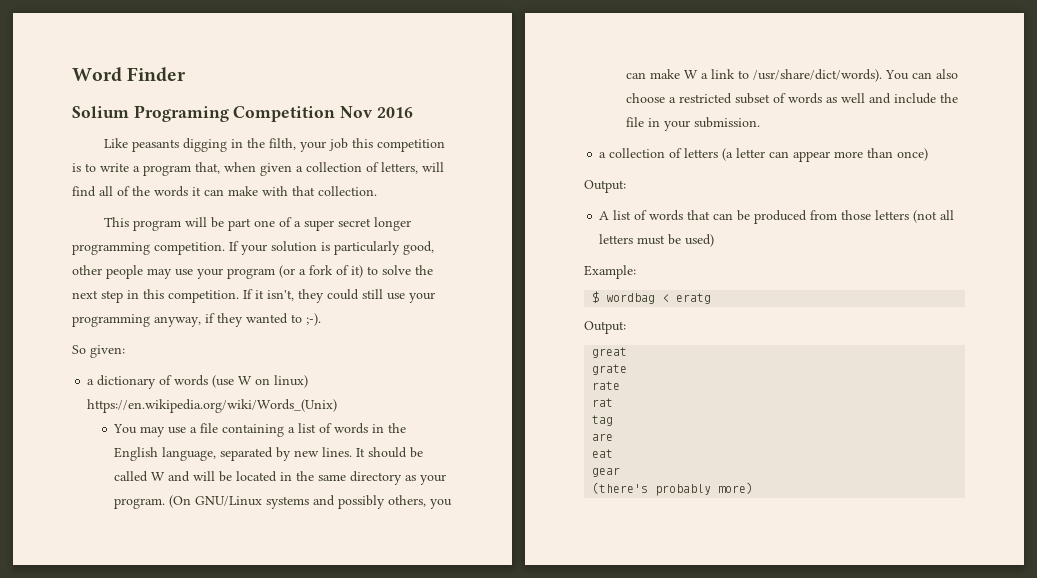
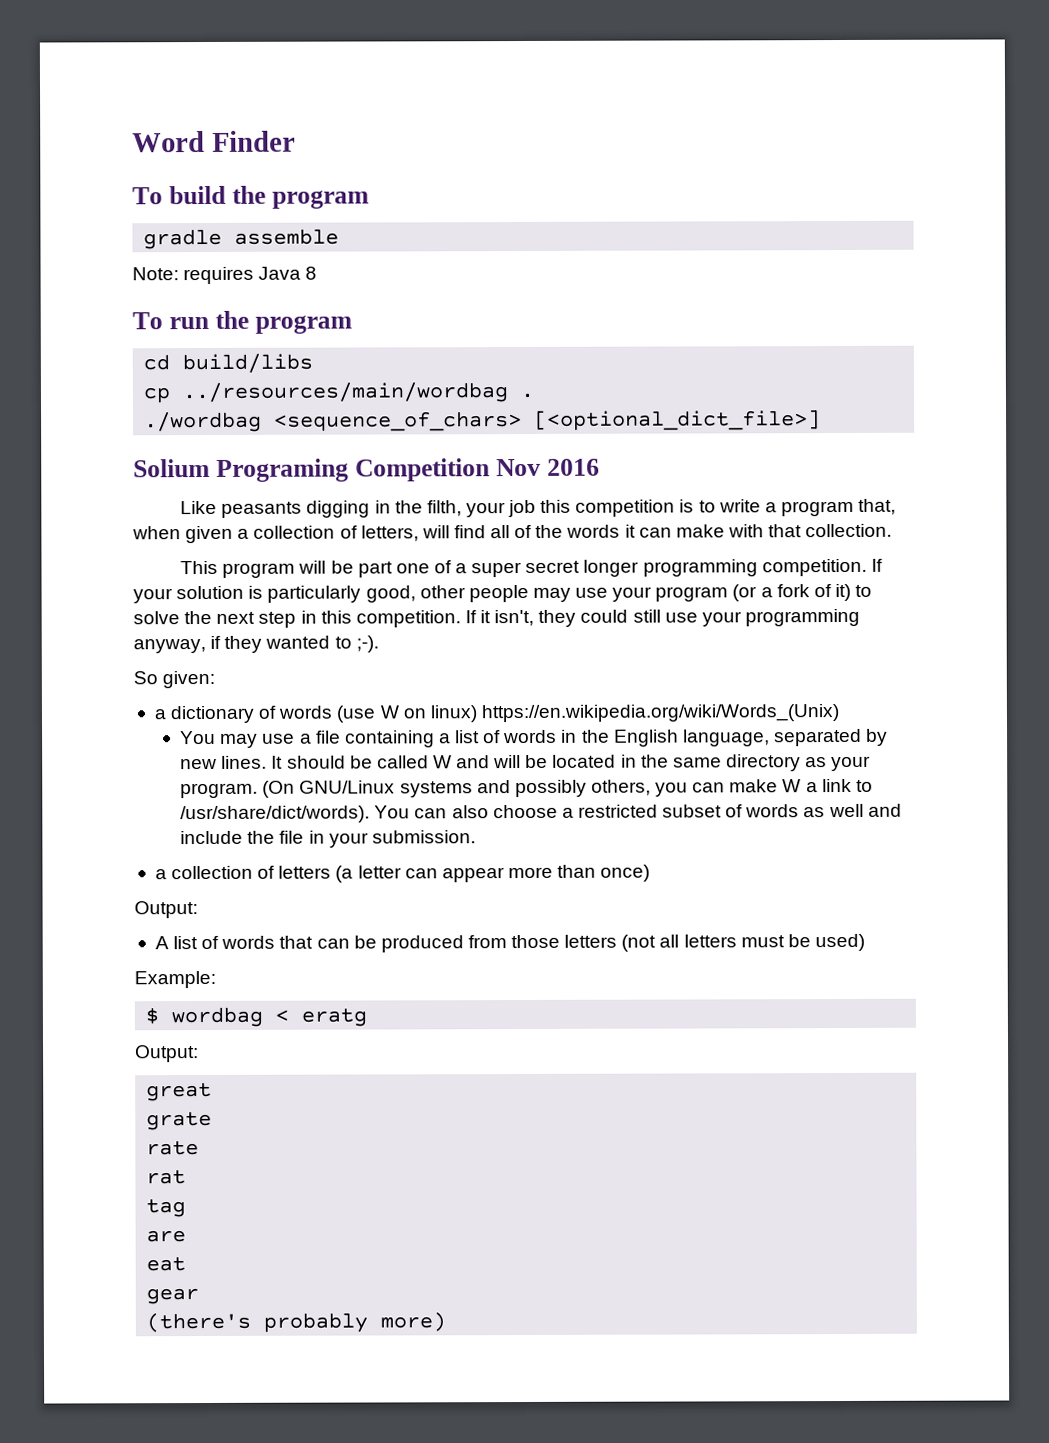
+ To build the program
+ gradle assemble
+ Note: requires Java 8
+ To run the program
+ cd build/libs
+ cp ../resources/main/wordbag .
+ ./wordbag <sequence_of_chars> [<optional_dict_file>]

